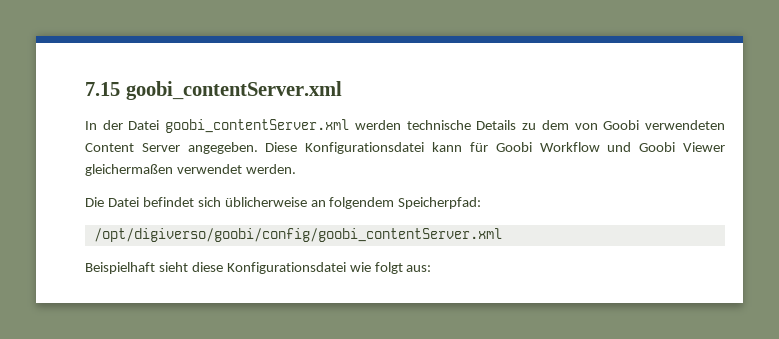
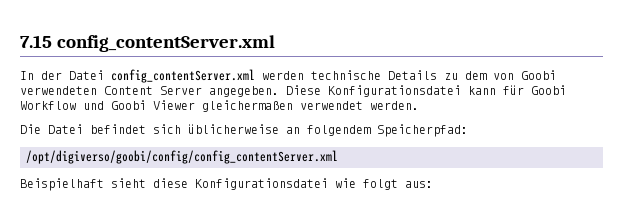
- 7.15 goobi_contentServer.xml
+ 7.15 config_contentServer.xml
- In der Datei goobi_contentServer.xml werden technische Details zu dem von Goobi verwendeten Content Server angegeben.
+ In der Datei config_contentServer.xml werden technische Details zu dem von Goobi verwendeten Content Server angegeben.
- /opt/digiverso/goobi/config/goobi_contentServer.xml
+ /opt/digiverso/goobi/config/config_contentServer.xml

